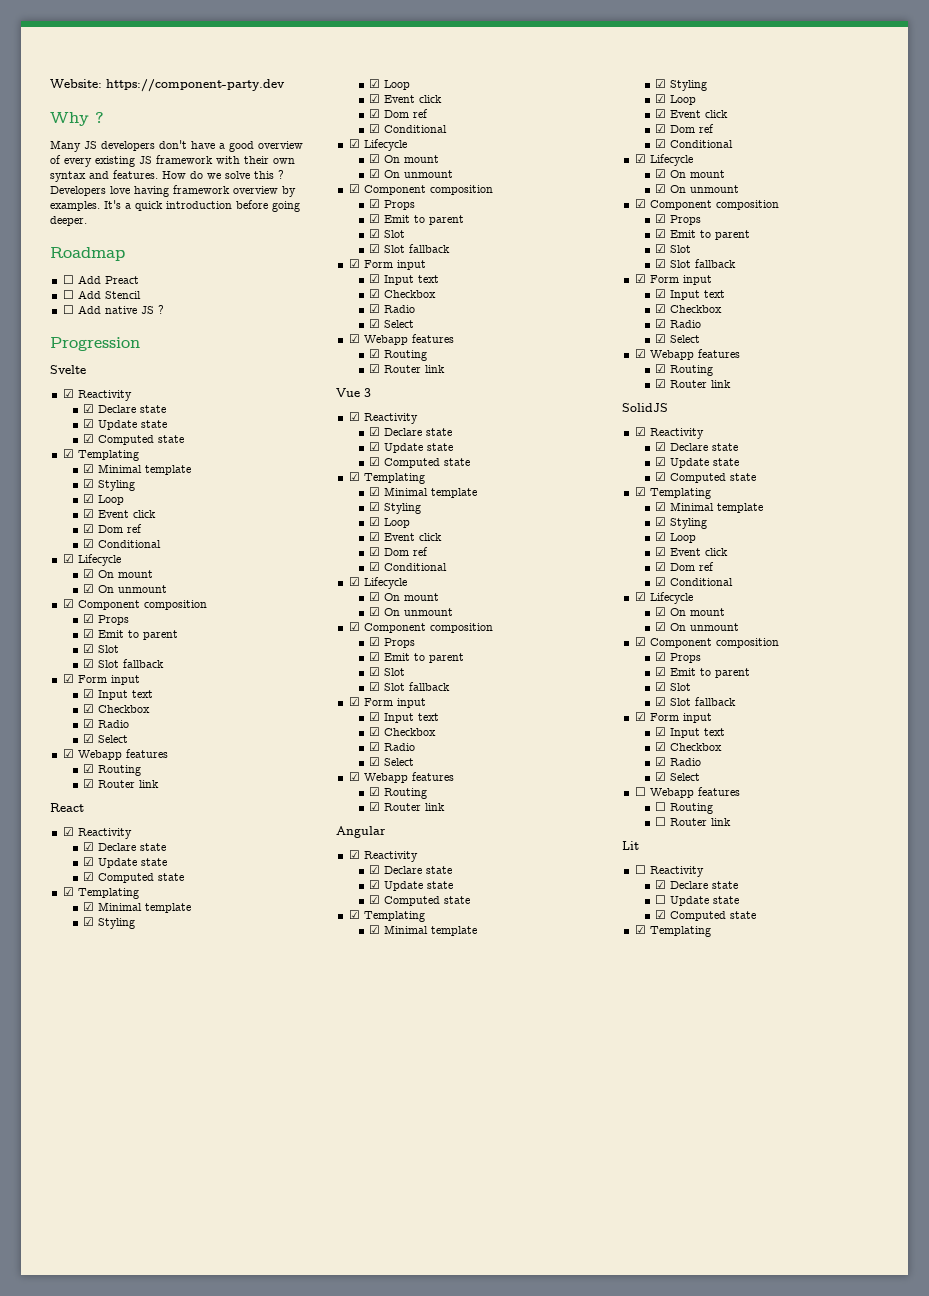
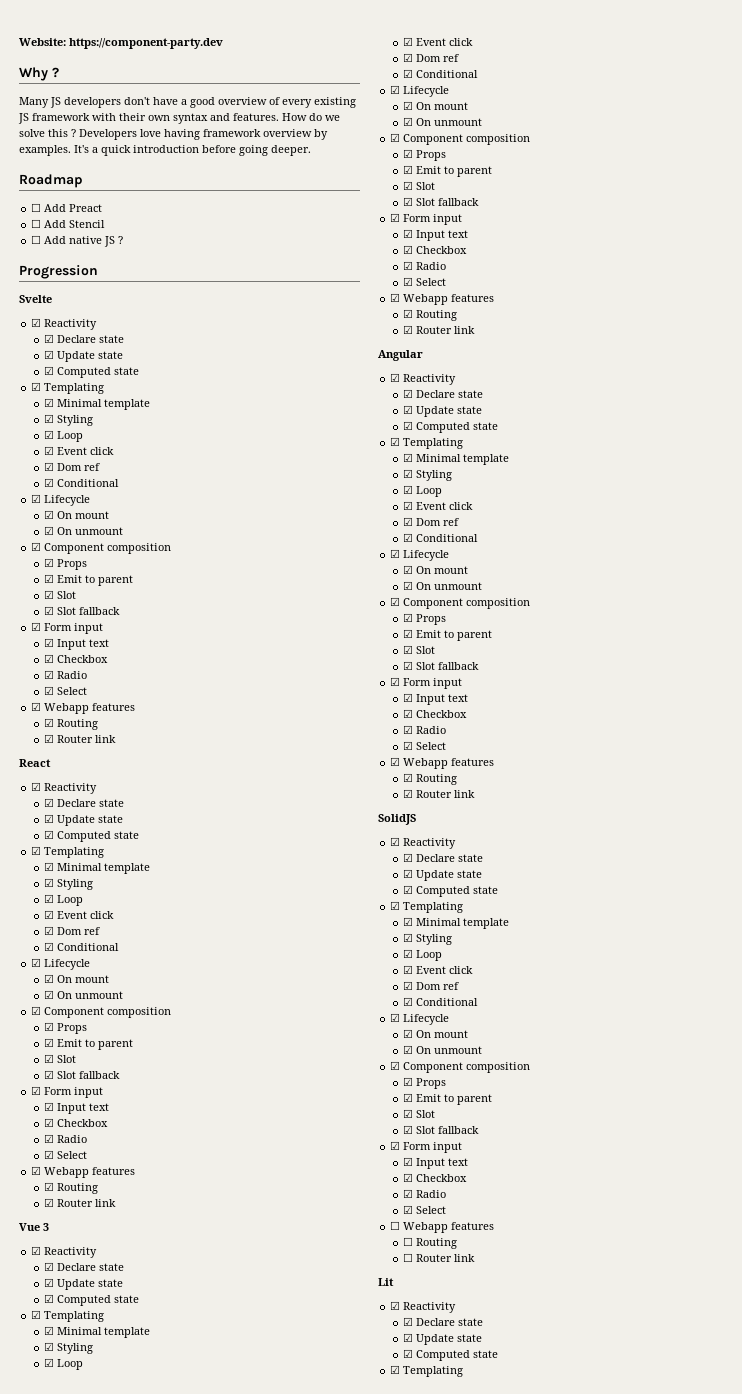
  Lit
- ☐ Reactivity
+ ☑ Reactivity
  ☑ Declare state
- ☐ Update state
+ ☑ Update state

